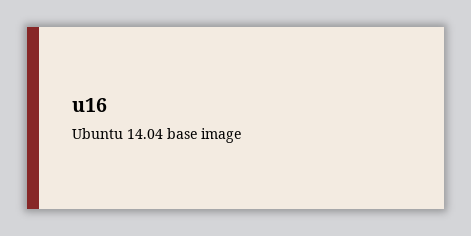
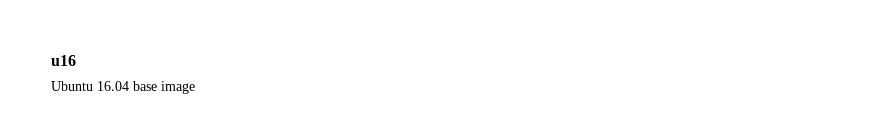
- Ubuntu 14.04 base image
+ Ubuntu 16.04 base image

